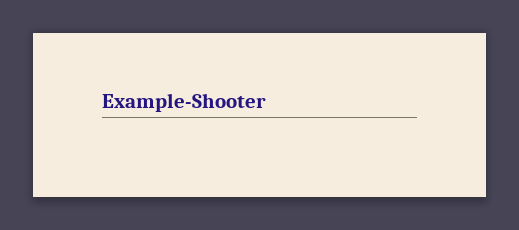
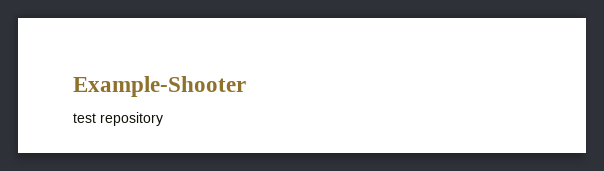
+ test repository

